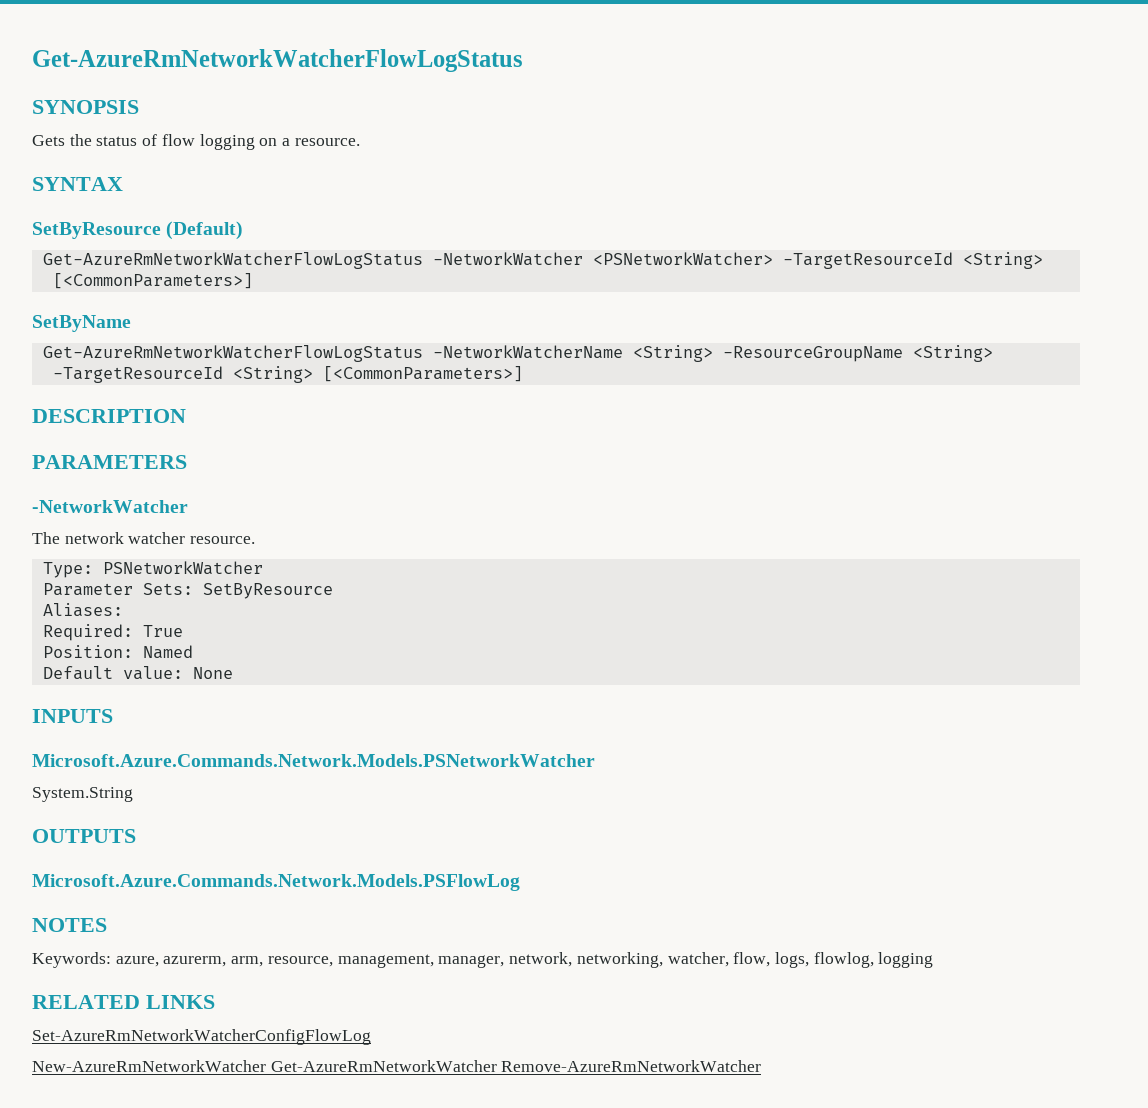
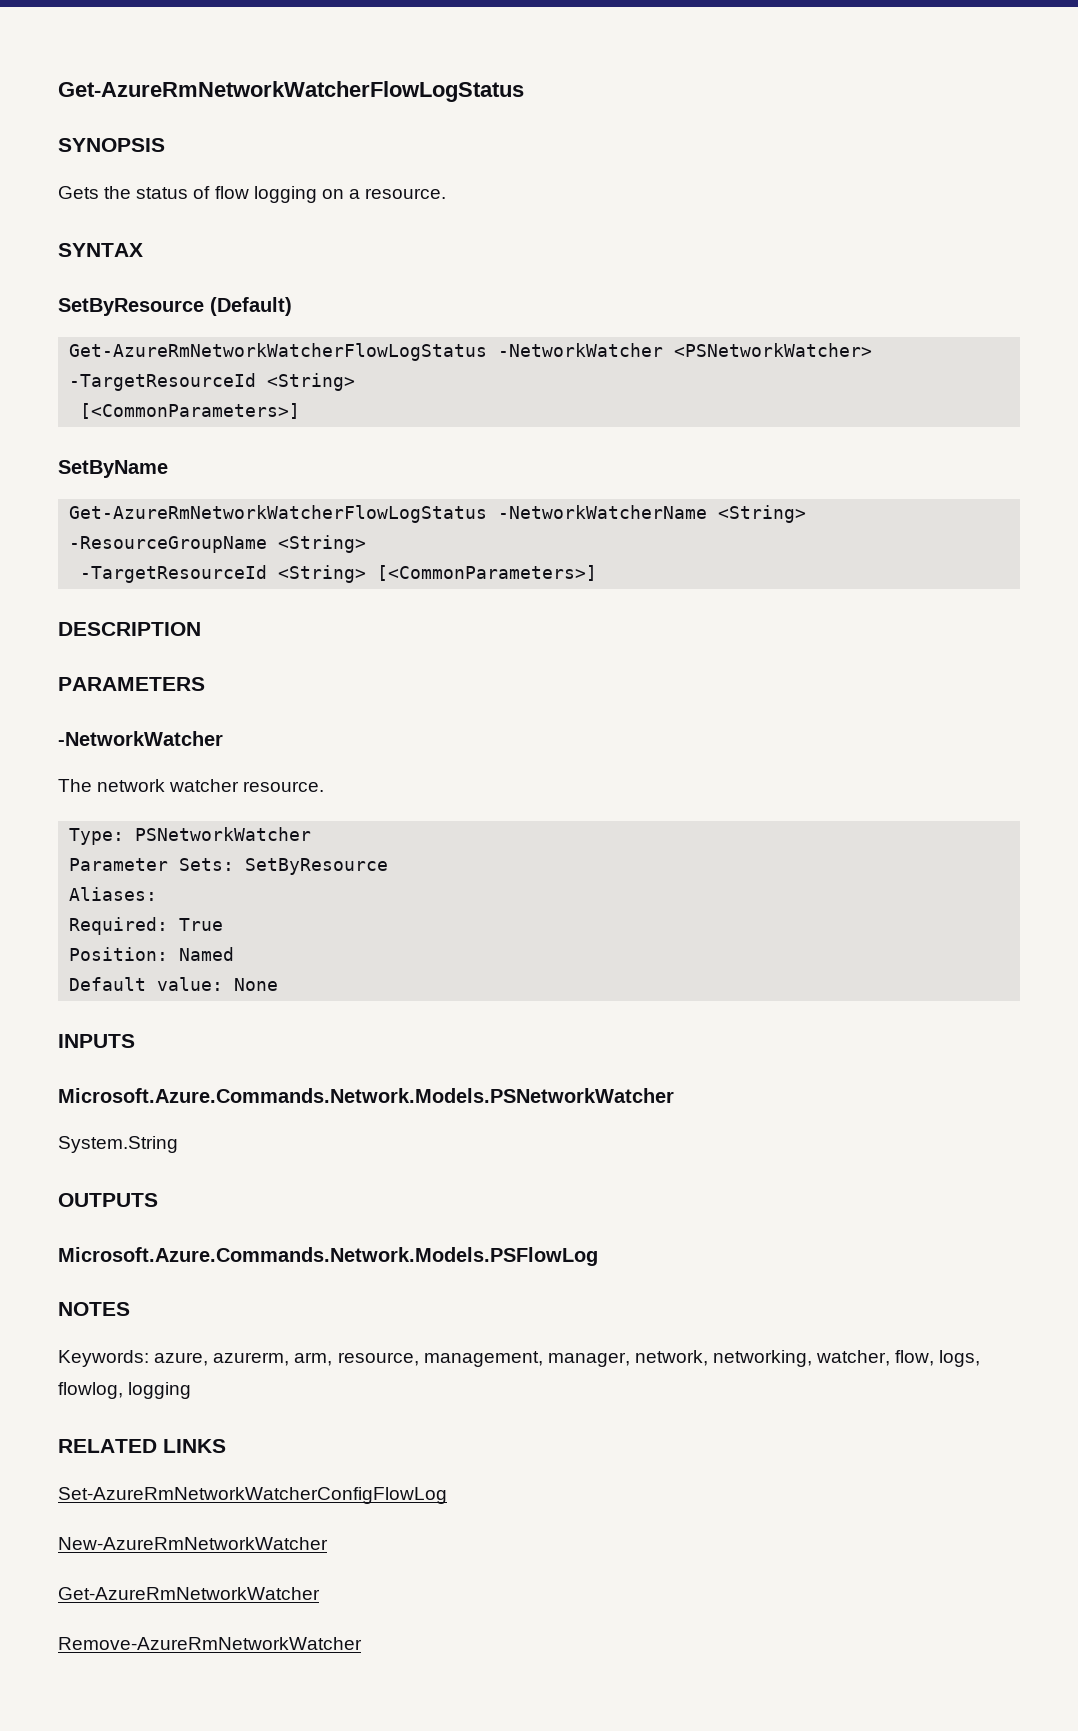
- New-AzureRmNetworkWatcher Get-AzureRmNetworkWatcher Remove-AzureRmNetworkWatcher
+ New-AzureRmNetworkWatcher
+ Get-AzureRmNetworkWatcher
+ Remove-AzureRmNetworkWatcher

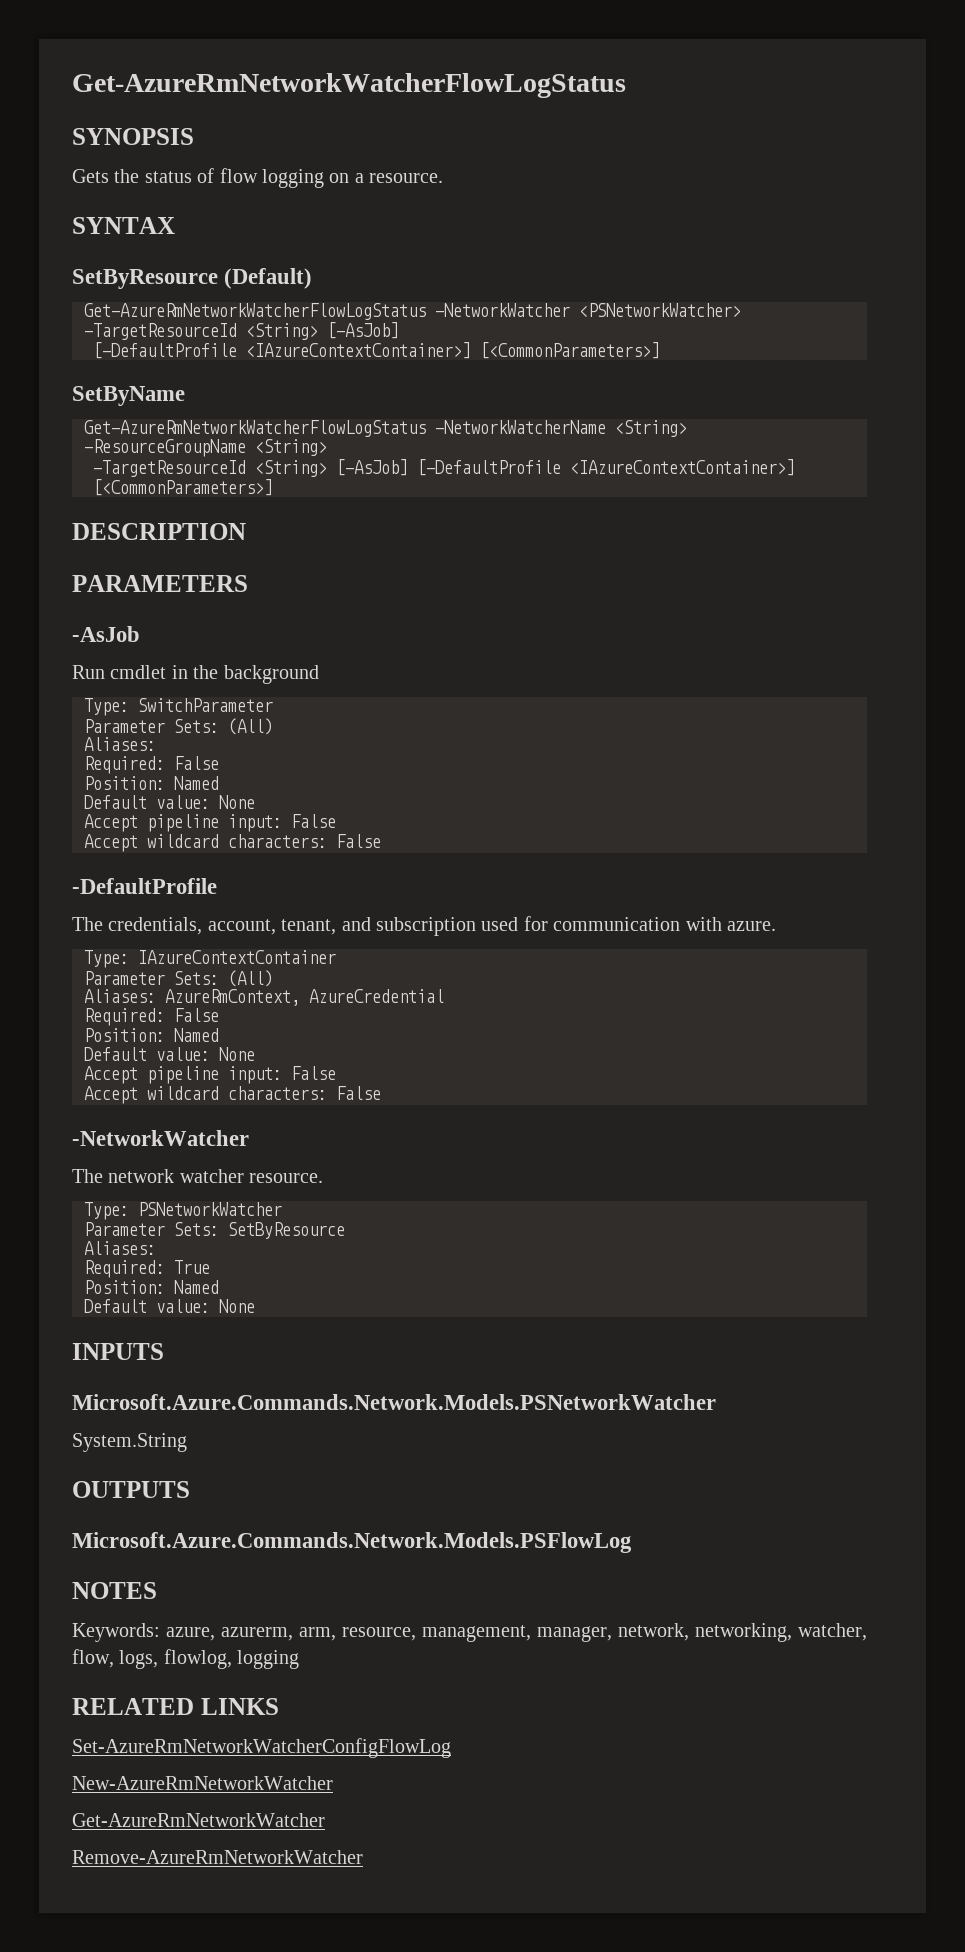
- Get-AzureRmNetworkWatcherFlowLogStatus -NetworkWatcher <PSNetworkWatcher> -TargetResourceId <String>
- [<CommonParameters>]
+ Get-AzureRmNetworkWatcherFlowLogStatus -NetworkWatcher <PSNetworkWatcher> -TargetResourceId <String> [-AsJob]
+ [-DefaultProfile <IAzureContextContainer>] [<CommonParameters>]
- -TargetResourceId <String> [<CommonParameters>]
+ -TargetResourceId <String> [-AsJob] [-DefaultProfile <IAzureContextContainer>] [<CommonParameters>]
+ -AsJob
+ Run cmdlet in the background
+ Type: SwitchParameter
+ Parameter Sets: (All)
+ Aliases:
+ Required: False
+ Position: Named
+ Default value: None
+ Accept pipeline input: False
+ Accept wildcard characters: False
+ -DefaultProfile
+ The credentials, account, tenant, and subscription used for communication with azure.
+ Type: IAzureContextContainer
+ Parameter Sets: (All)
+ Aliases: AzureRmContext, AzureCredential
+ Required: False
+ Position: Named
+ Default value: None
+ Accept pipeline input: False
+ Accept wildcard characters: False

